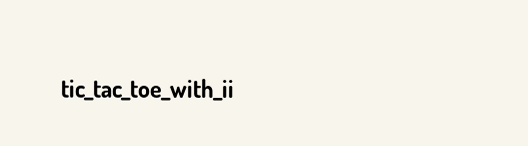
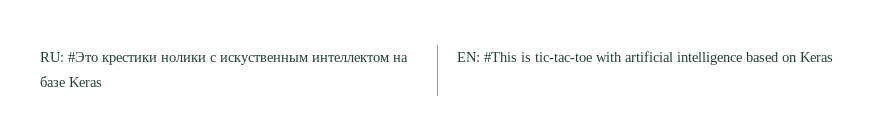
- tic_tac_toe_with_ii
+ RU: #Это крестики нолики с искуственным интеллектом на базе Keras
+ EN: #This is tic-tac-toe with artificial intelligence based on Keras

